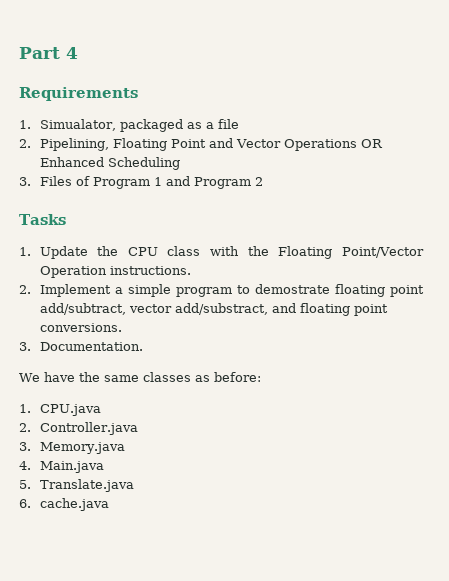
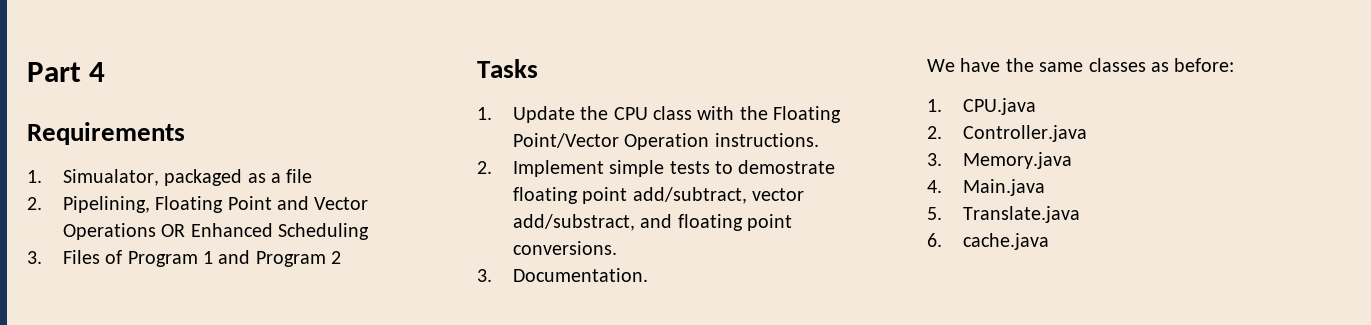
- 2. Implement a simple program to demostrate floating point add/subtract, vector add/substract, and floating point conversions.
+ 2. Implement simple tests to demostrate floating point add/subtract, vector add/substract, and floating point conversions.

